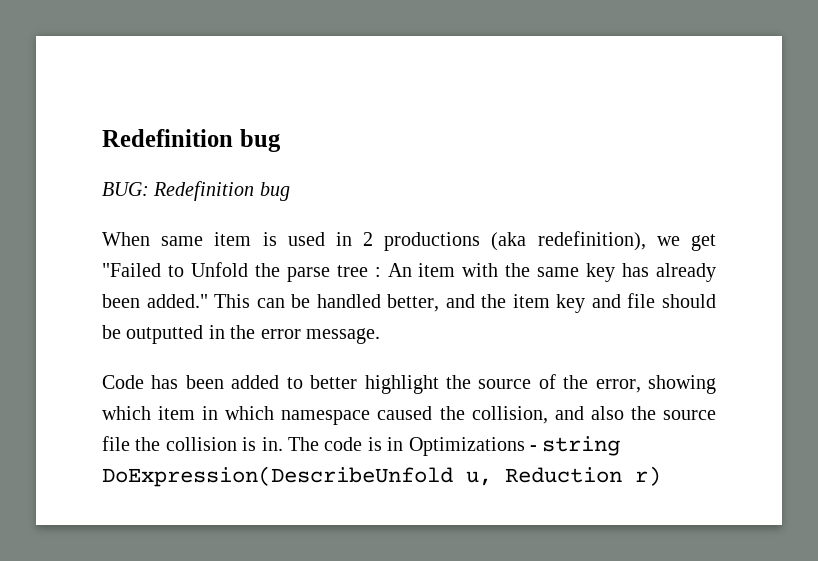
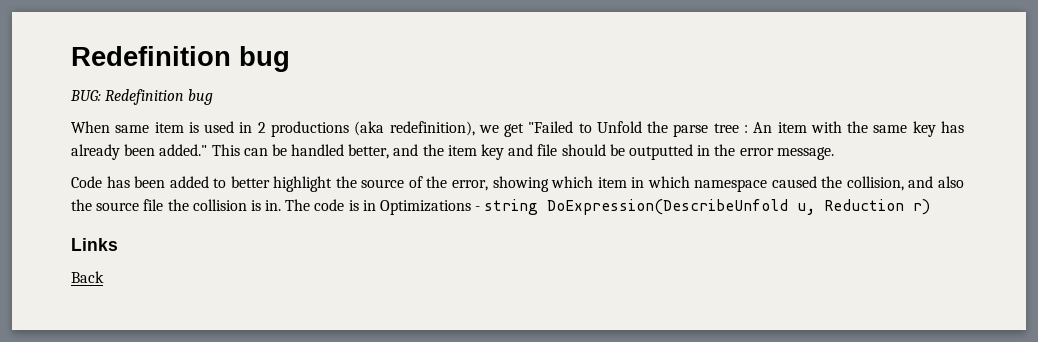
+ Links
+ Back

